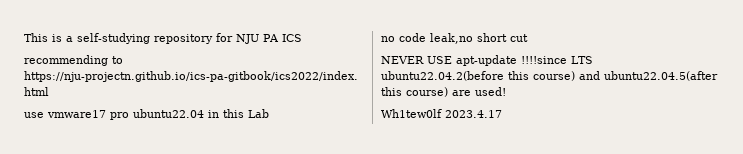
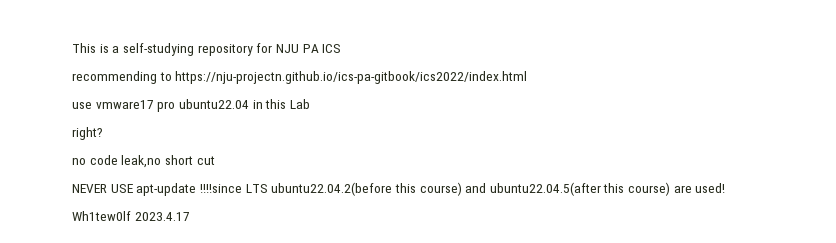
+ right?

